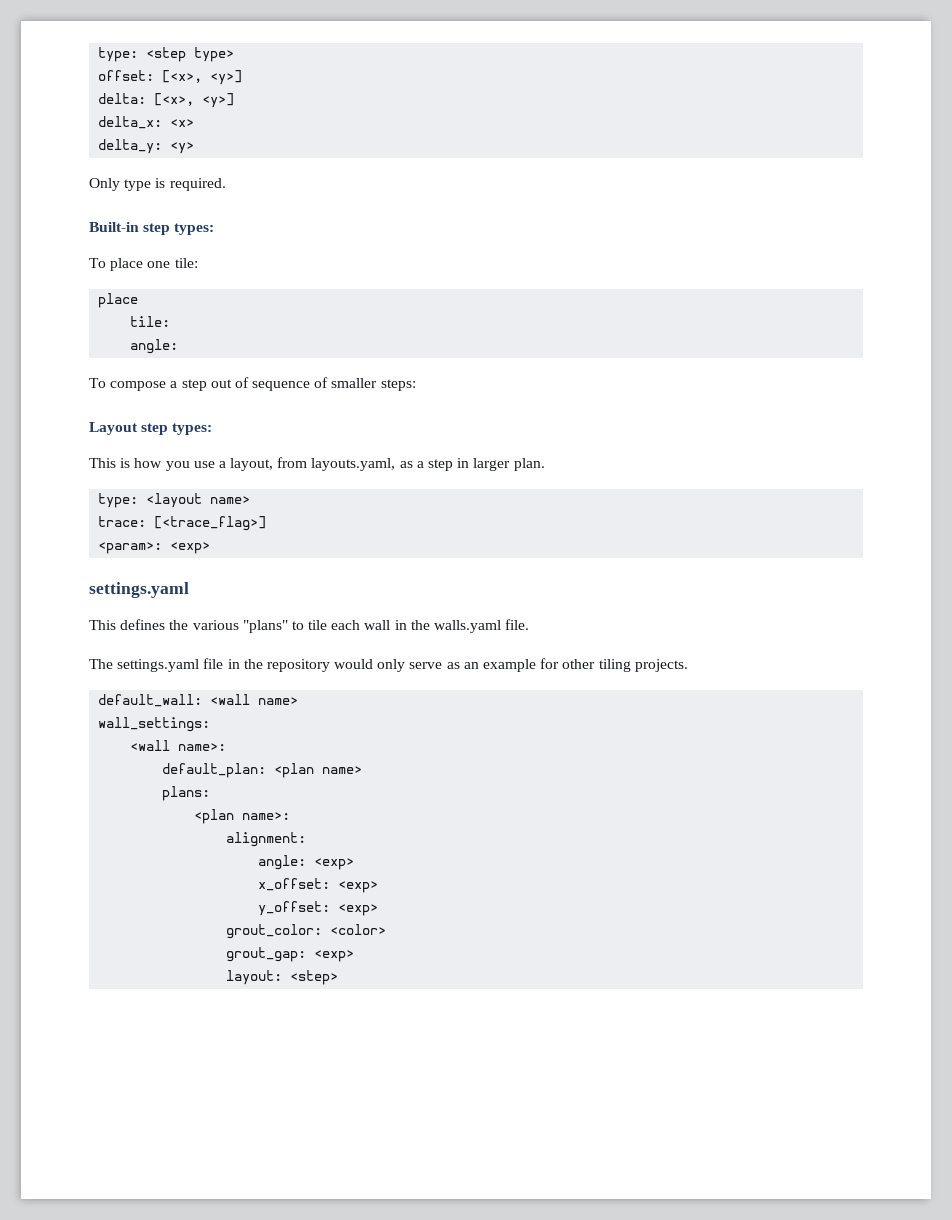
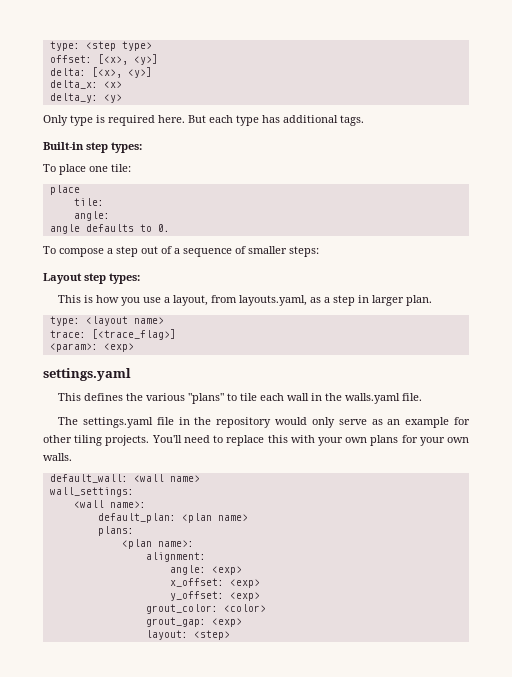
- Only type is required.
+ Only type is required here. But each type has additional tags.
+ angle defaults to 0.
- To compose a step out of sequence of smaller steps:
+ To compose a step out of a sequence of smaller steps:
+ You'll need to replace this with your own plans for your own walls.

